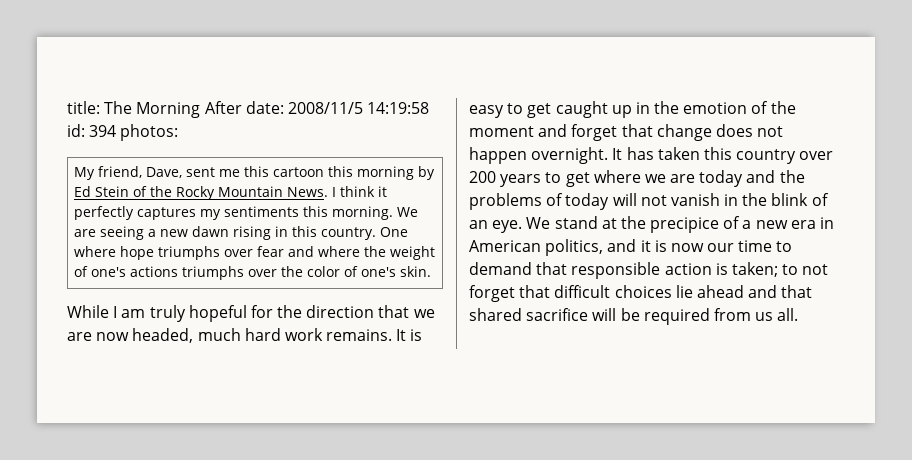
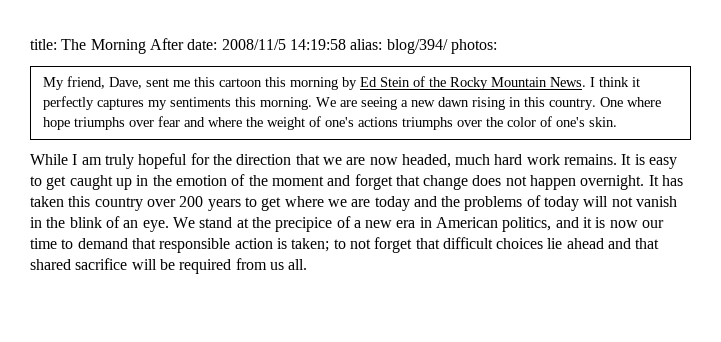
- title: The Morning After date: 2008/11/5 14:19:58 id: 394 photos:
+ title: The Morning After date: 2008/11/5 14:19:58 alias: blog/394/ photos:

